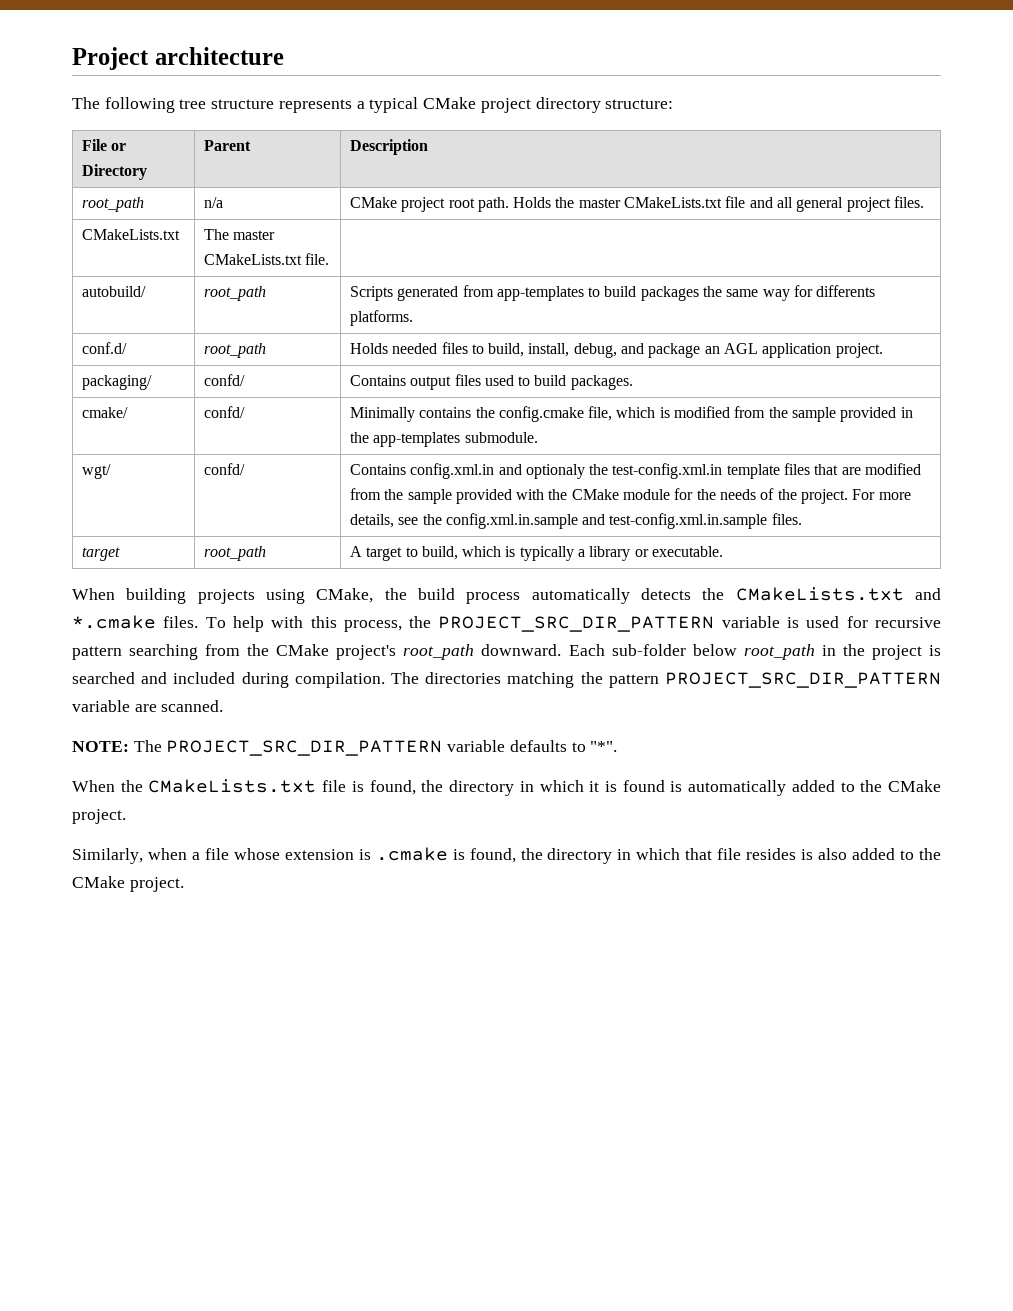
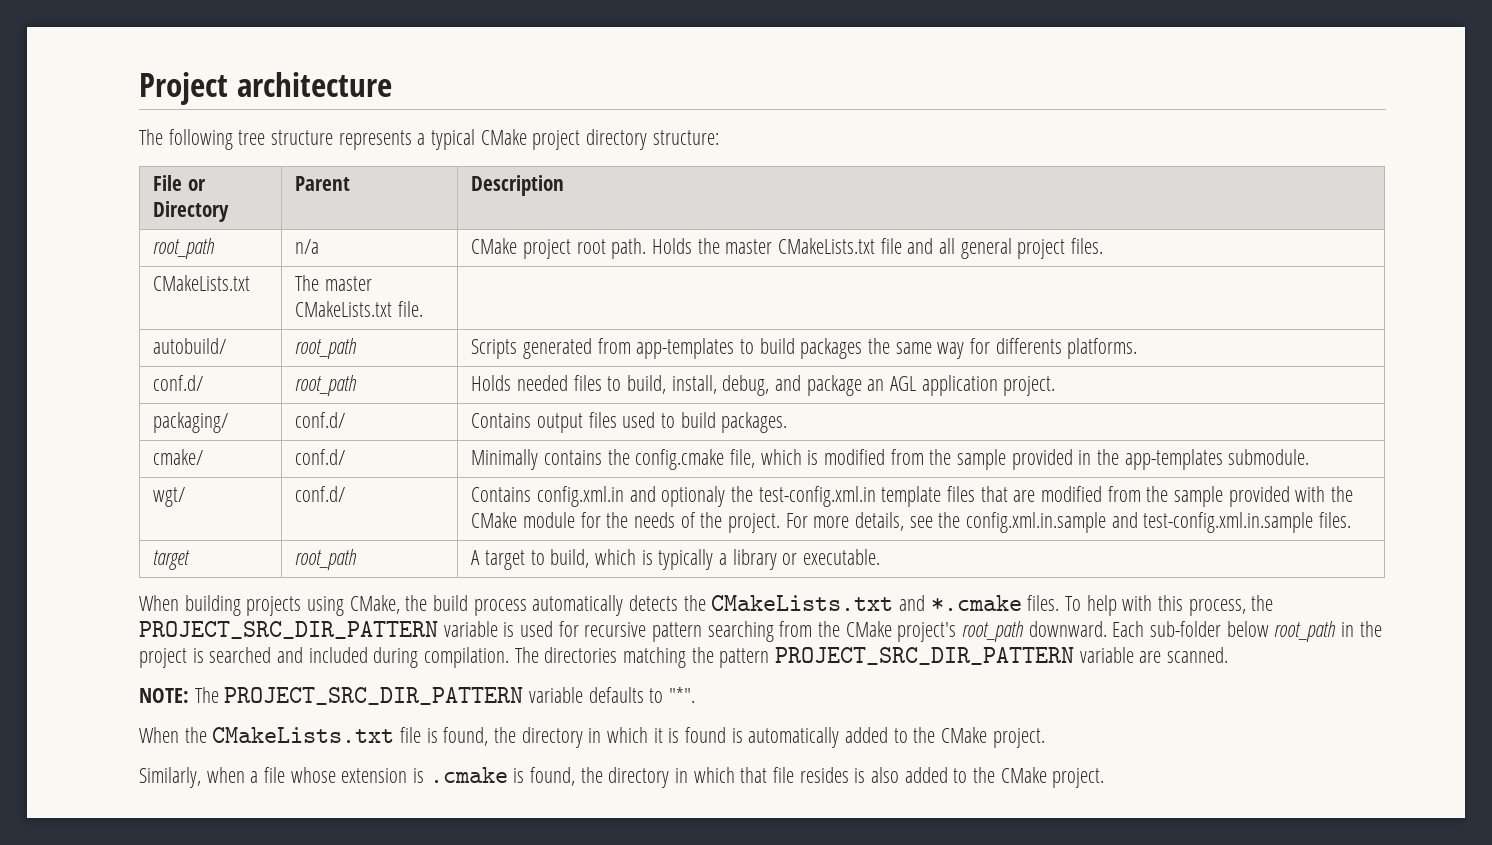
- packaging/ | confd/ | Contains output files used to build packages.
+ packaging/ | conf.d/ | Contains output files used to build packages.
- cmake/ | confd/ | Minimally contains the config.cmake file, which is modified from the sample provided in the app-templates submodule.
+ cmake/ | conf.d/ | Minimally contains the config.cmake file, which is modified from the sample provided in the app-templates submodule.
- wgt/ | confd/ | Contains config.xml.in and optionaly the test-config.xml.in template files that are modified from the sample provided with the CMake module for the needs of the project. For more details, see the config.xml.in.sample and test-config.xml.in.sample files.
+ wgt/ | conf.d/ | Contains config.xml.in and optionaly the test-config.xml.in template files that are modified from the sample provided with the CMake module for the needs of the project. For more details, see the config.xml.in.sample and test-config.xml.in.sample files.

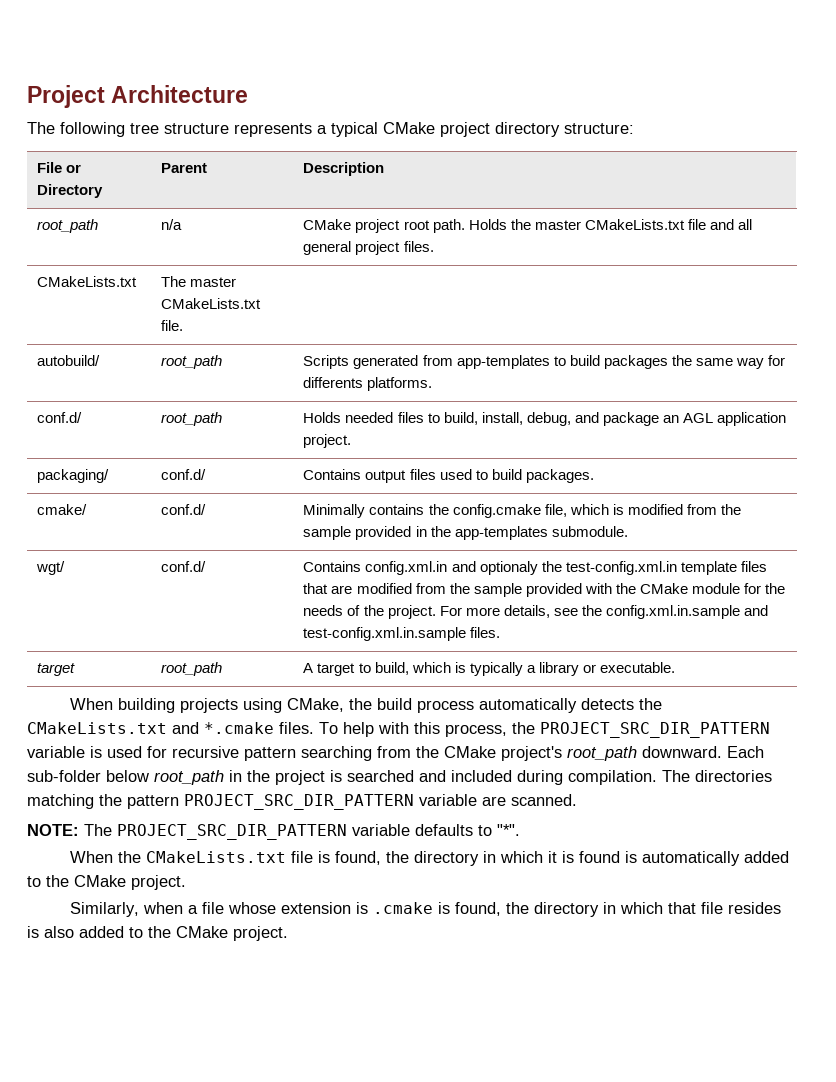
- Project architecture
+ Project Architecture

